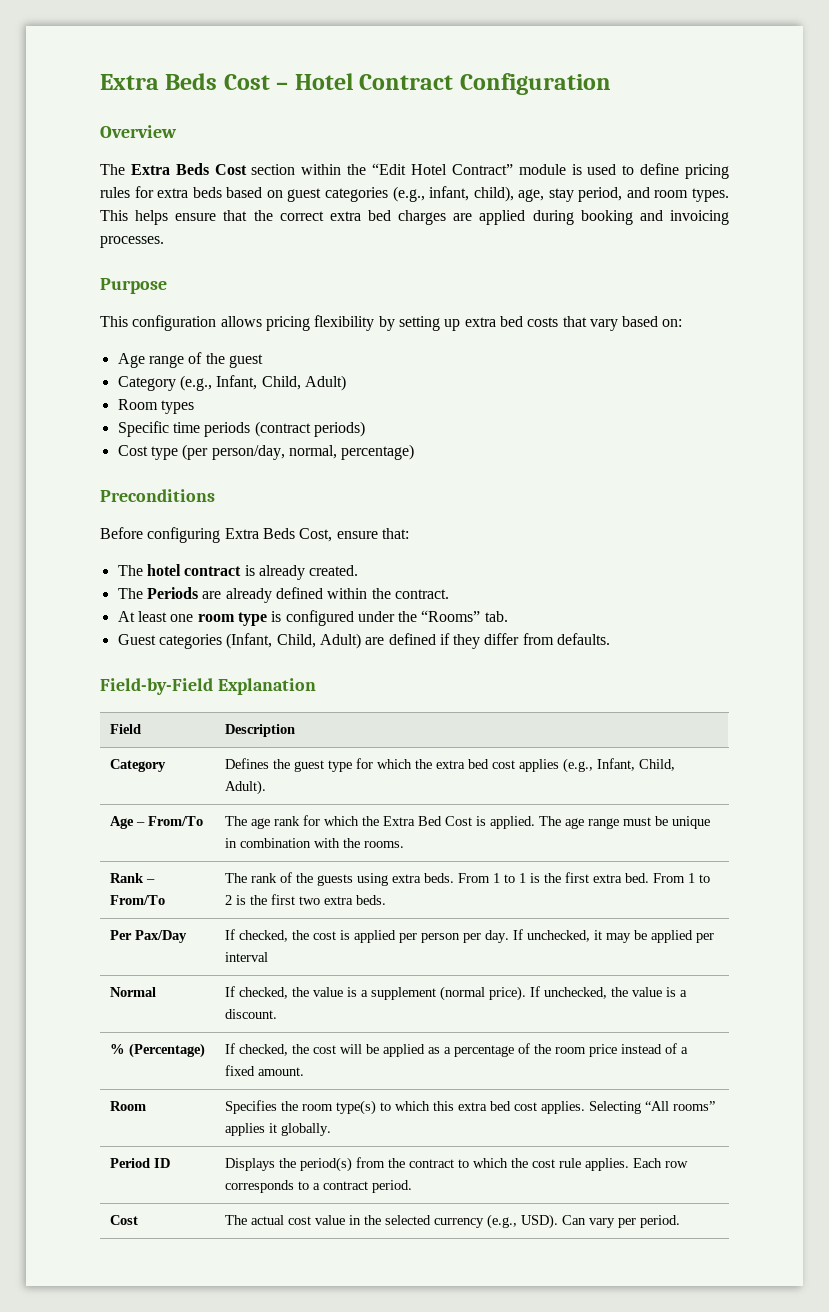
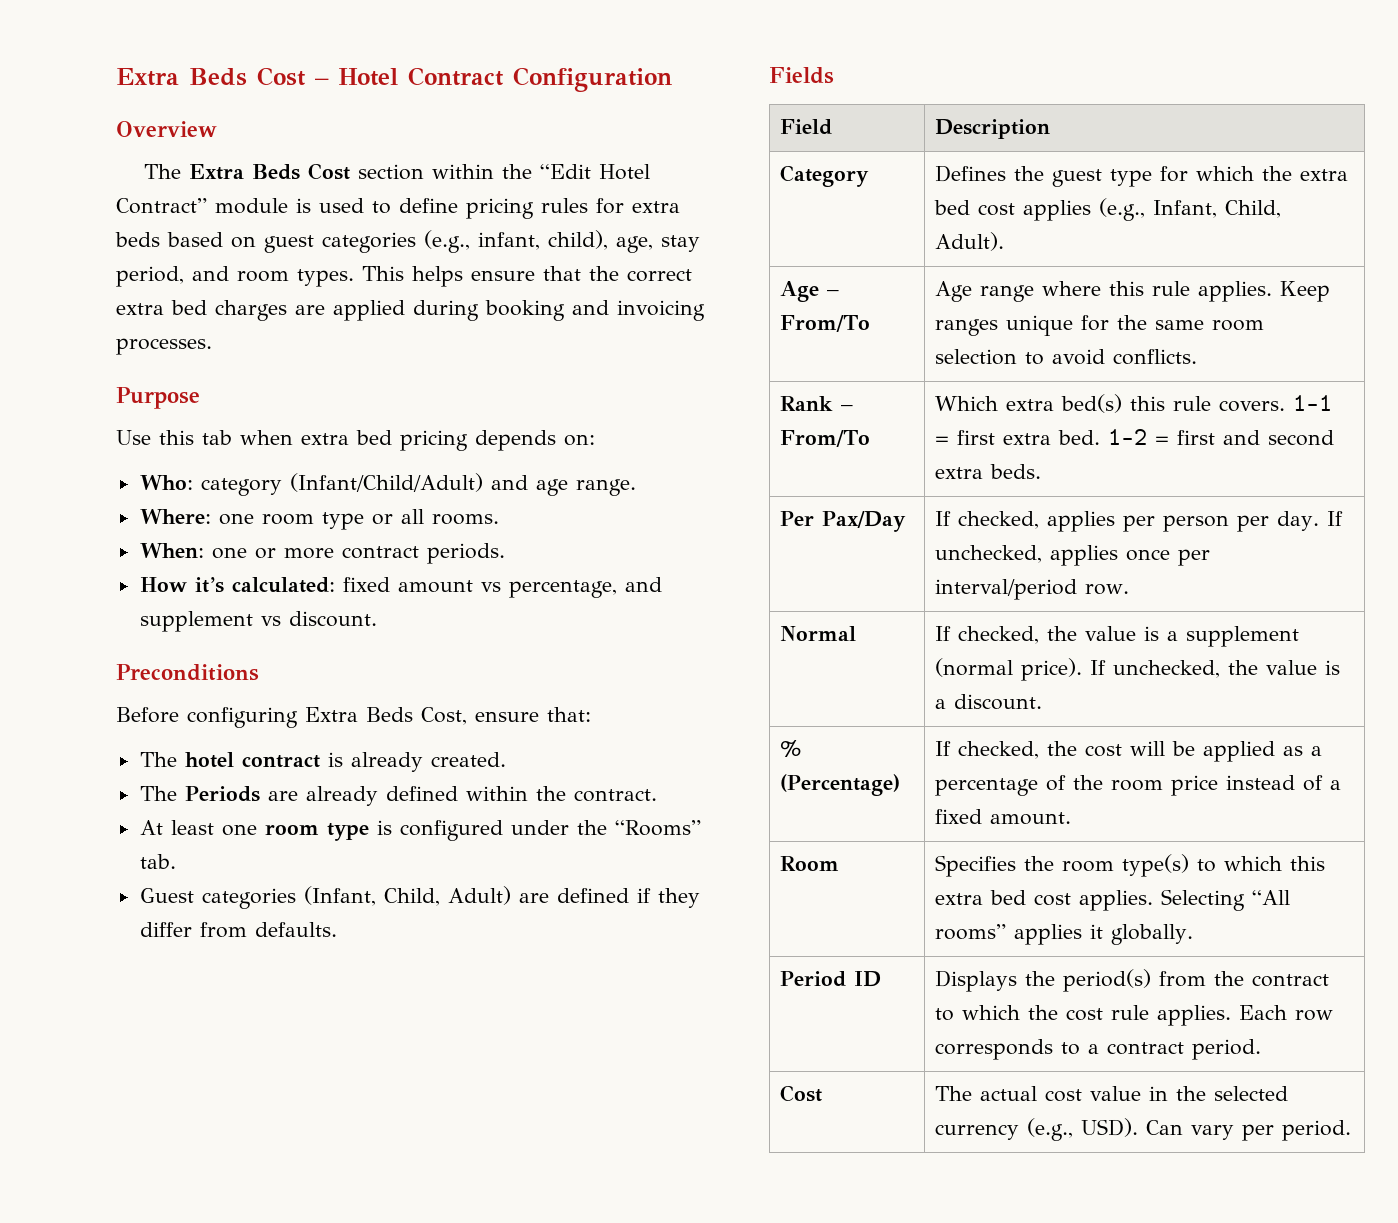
- This configuration allows pricing flexibility by setting up extra bed costs that vary based on:
- Age range of the guest
- Category (e.g., Infant, Child, Adult)
- Room types
- Specific time periods (contract periods)
- Cost type (per person/day, normal, percentage)
+ Use this tab when extra bed pricing depends on:
+ Who: category (Infant/Child/Adult) and age range.
+ Where: one room type or all rooms.
+ When: one or more contract periods.
+ How it’s calculated: fixed amount vs percentage, and supplement vs discount.
- Field-by-Field Explanation
+ Fields
- Age – From/To | The age rank for which the Extra Bed Cost is applied. The age range must be unique in combination with the rooms.
- Rank – From/To | The rank of the guests using extra beds. From 1 to 1 is the first extra bed. From 1 to 2 is the first two extra beds.
+ Age – From/To | Age range where this rule applies. Keep ranges unique for the same room selection to avoid conflicts.
+ Rank – From/To | Which extra bed(s) this rule covers. 1–1 = first extra bed. 1–2 = first and second extra beds.
- Per Pax/Day | If checked, the cost is applied per person per day. If unchecked, it may be applied per interval
+ Per Pax/Day | If checked, applies per person per day. If unchecked, applies once per interval/period row.

